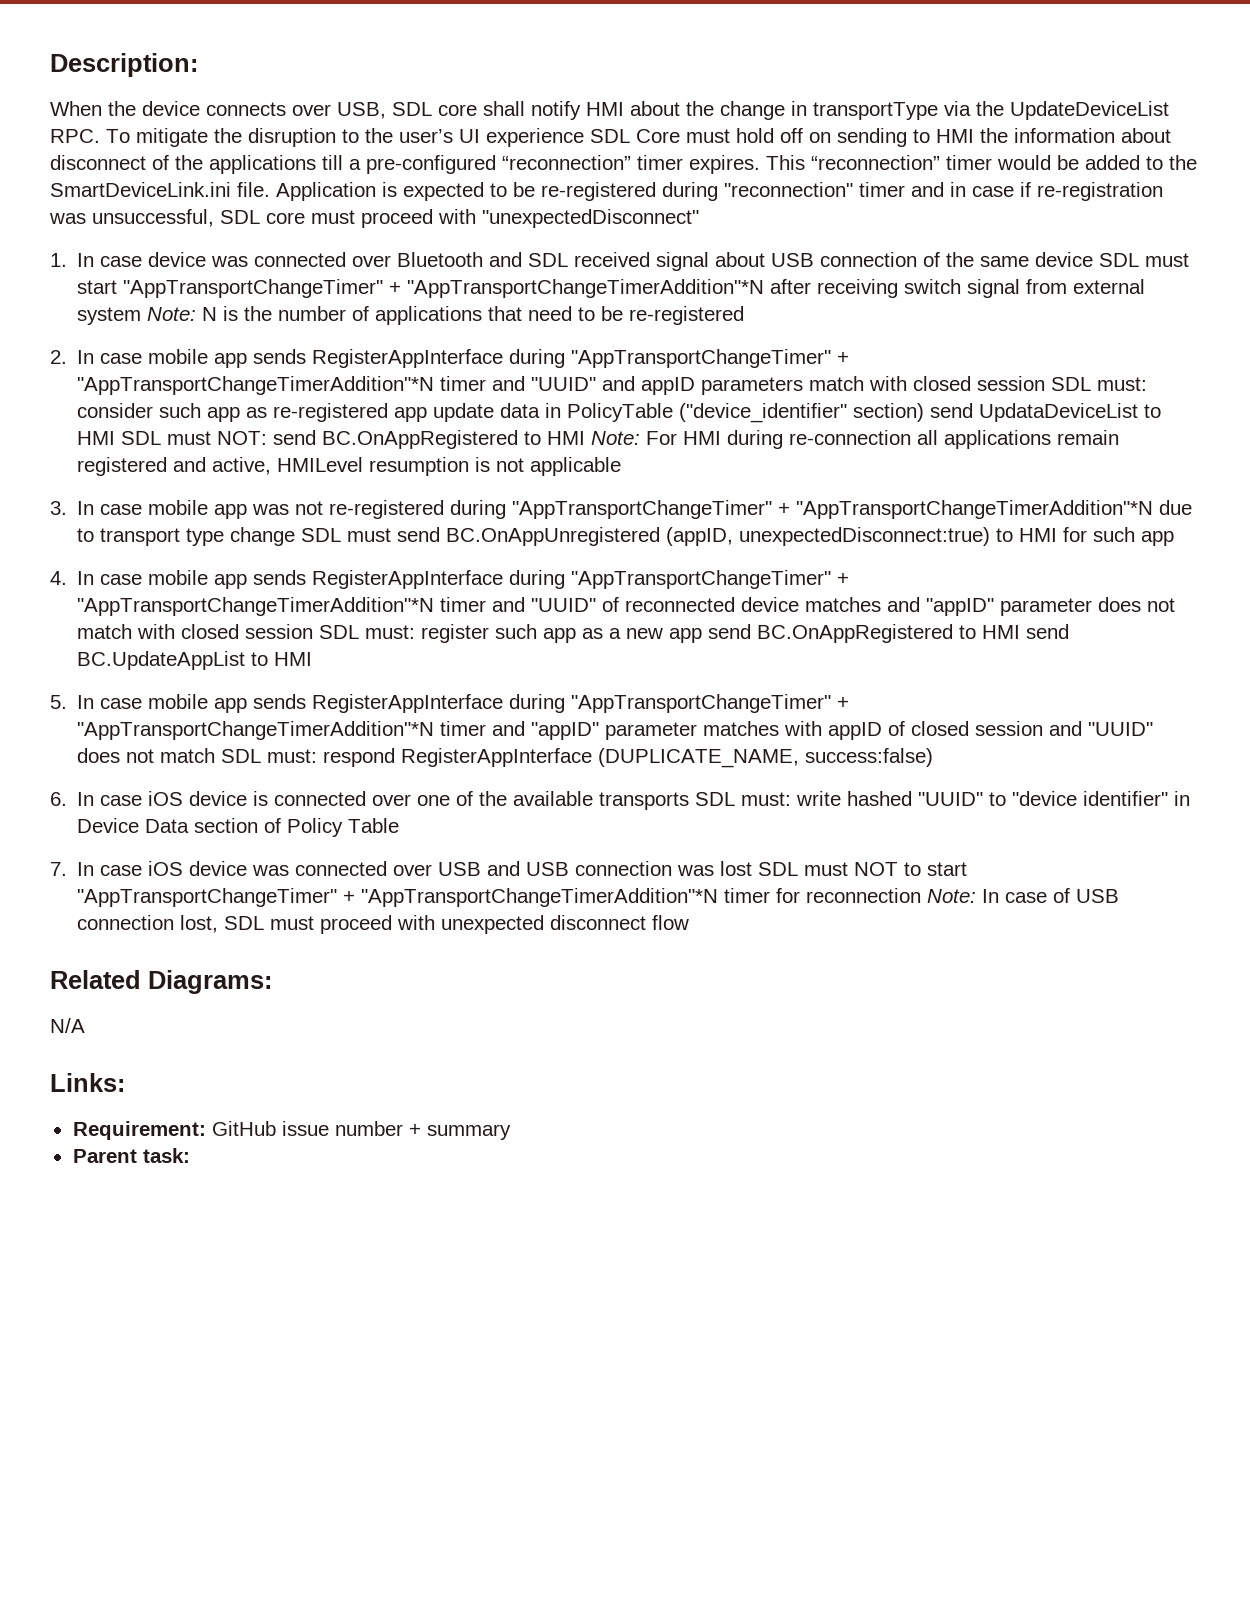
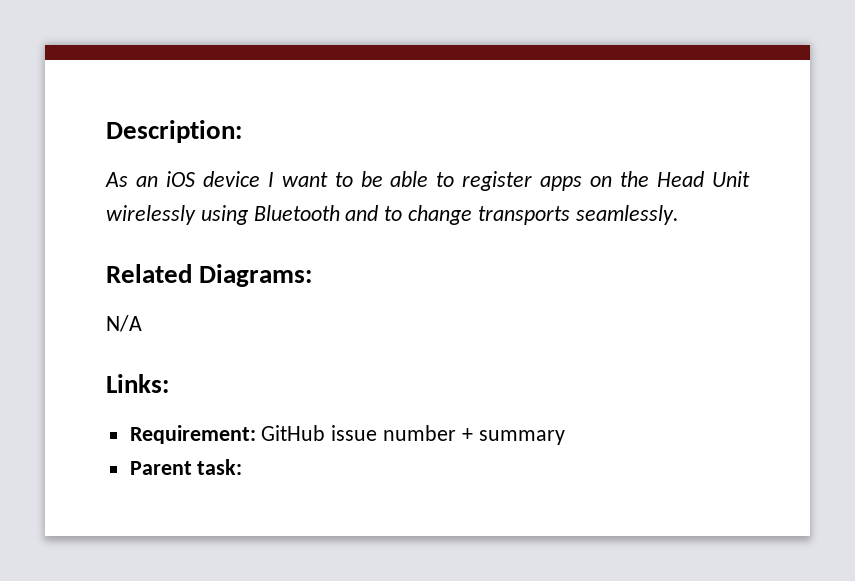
- When the device connects over USB, SDL core shall notify HMI about the change in transportType via the UpdateDeviceList RPC. To mitigate the disruption to the user’s UI experience SDL Core must hold off on sending to HMI the information about disconnect of the applications till a pre-configured “reconnection” timer expires. This “reconnection” timer would be added to the SmartDeviceLink.ini file. Application is expected to be re-registered during "reconnection" timer and in case if re-registration was unsuccessful, SDL core must proceed with "unexpectedDisconnect"
- 1. In case device was connected over Bluetooth and SDL received signal about USB connection of the same device SDL must start "AppTransportChangeTimer" + "AppTransportChangeTimerAddition"*N after receiving switch signal from external system Note: N is the number of applications that need to be re-registered
- 2. In case mobile app sends RegisterAppInterface during "AppTransportChangeTimer" + "AppTransportChangeTimerAddition"*N timer and "UUID" and appID parameters match with closed session SDL must: consider such app as re-registered app update data in PolicyTable ("device_identifier" section) send UpdataDeviceList to HMI SDL must NOT: send BC.OnAppRegistered to HMI Note: For HMI during re-connection all applications remain registered and active, HMILevel resumption is not applicable
- 3. In case mobile app was not re-registered during "AppTransportChangeTimer" + "AppTransportChangeTimerAddition"*N due to transport type change SDL must send BC.OnAppUnregistered (appID, unexpectedDisconnect:true) to HMI for such app
- 4. In case mobile app sends RegisterAppInterface during "AppTransportChangeTimer" + "AppTransportChangeTimerAddition"*N timer and "UUID" of reconnected device matches and "appID" parameter does not match with closed session SDL must: register such app as a new app send BC.OnAppRegistered to HMI send BC.UpdateAppList to HMI
- 5. In case mobile app sends RegisterAppInterface during "AppTransportChangeTimer" + "AppTransportChangeTimerAddition"*N timer and "appID" parameter matches with appID of closed session and "UUID" does not match SDL must: respond RegisterAppInterface (DUPLICATE_NAME, success:false)
- 6. In case iOS device is connected over one of the available transports SDL must: write hashed "UUID" to "device identifier" in Device Data section of Policy Table
- 7. In case iOS device was connected over USB and USB connection was lost SDL must NOT to start "AppTransportChangeTimer" + "AppTransportChangeTimerAddition"*N timer for reconnection Note: In case of USB connection lost, SDL must proceed with unexpected disconnect flow
+ As an iOS device I want to be able to register apps on the Head Unit wirelessly using Bluetooth and to change transports seamlessly.

